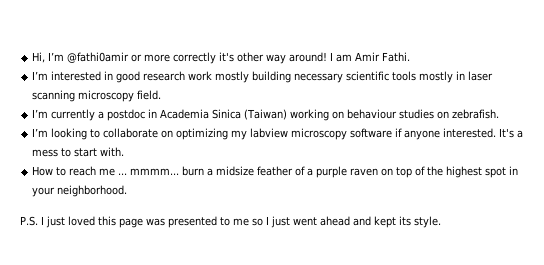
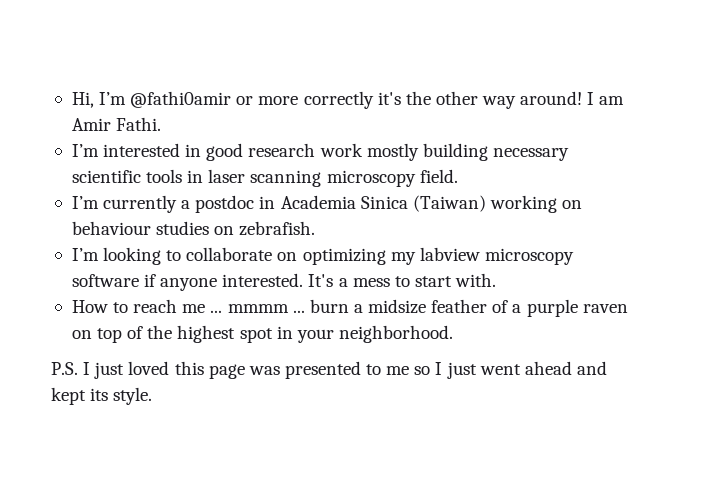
- Hi, I’m @fathi0amir or more correctly it's other way around!
+ Hi, I’m @fathi0amir or more correctly it's the other way around!
- I’m interested in good research work mostly building necessary scientific tools mostly in laser scanning microscopy field.
+ I’m interested in good research work mostly building necessary scientific tools in laser scanning microscopy field.
- How to reach me ... mmmm... burn a midsize feather of a purple raven on top of the highest spot in your neighborhood.
+ How to reach me ... mmmm ... burn a midsize feather of a purple raven on top of the highest spot in your neighborhood.

